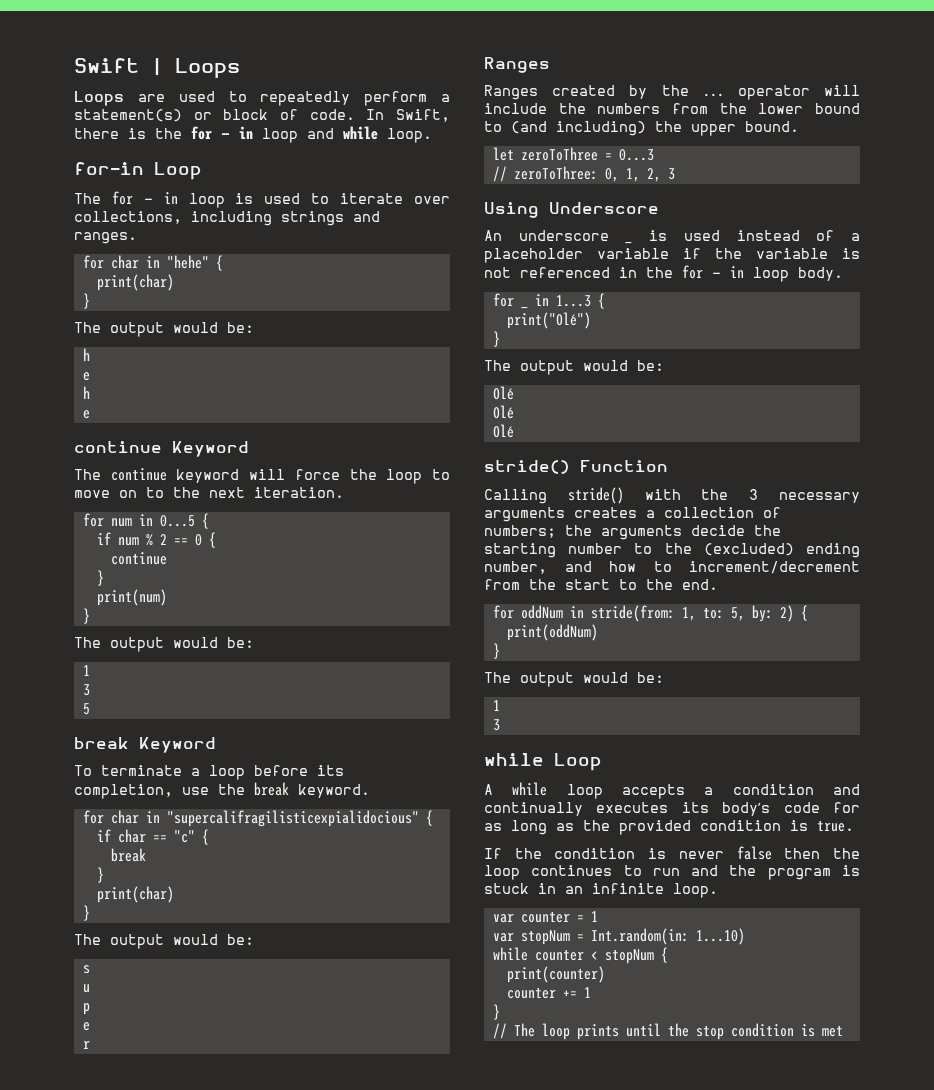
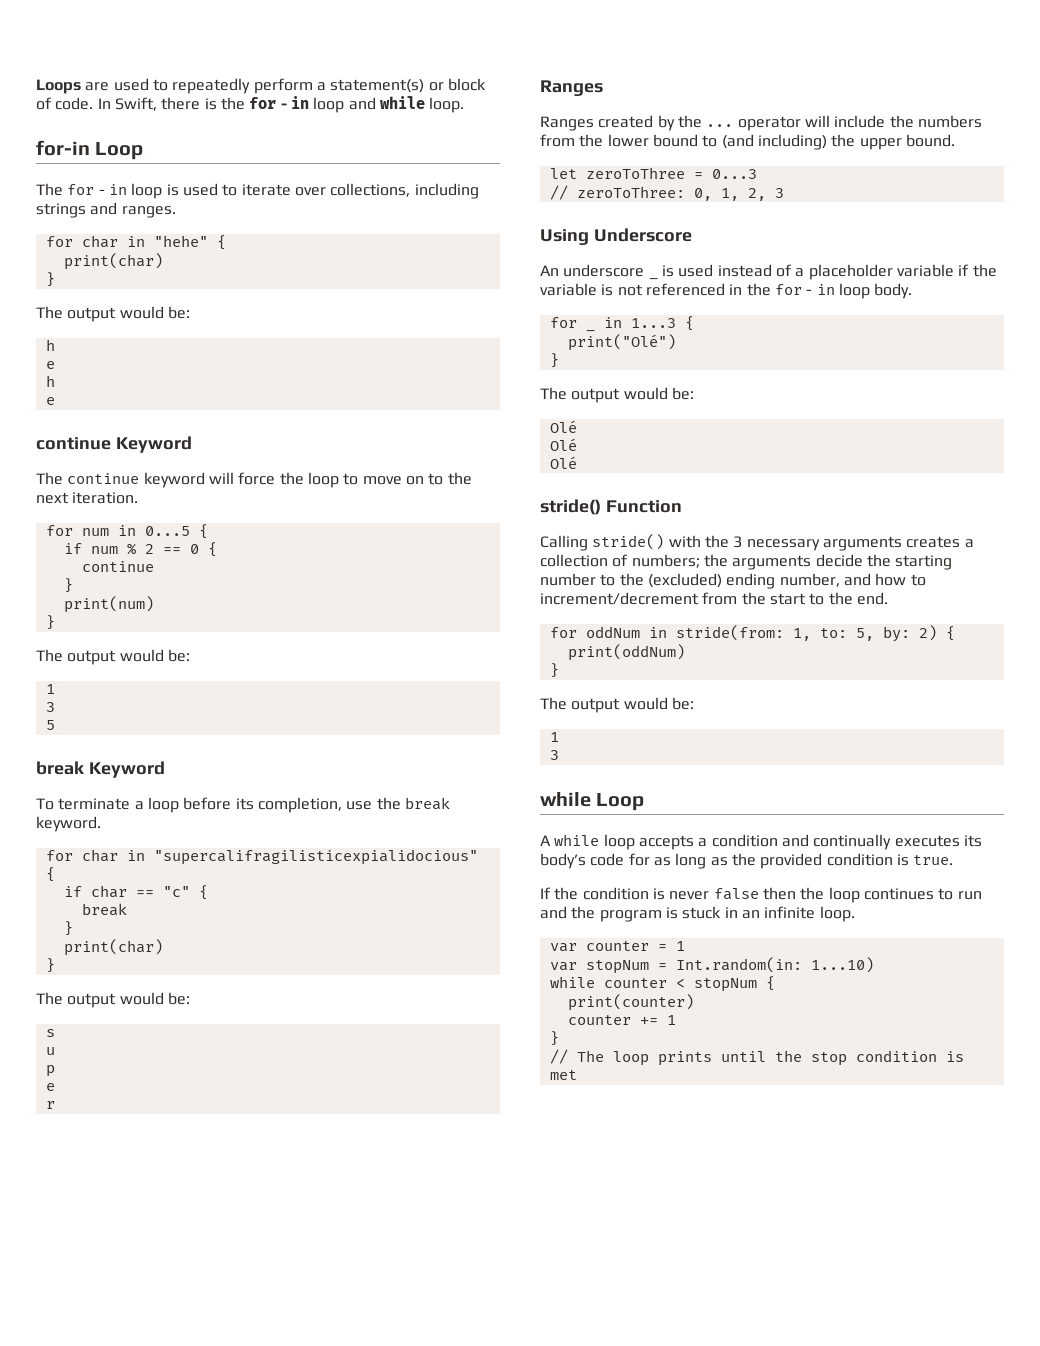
- Swift | Loops

